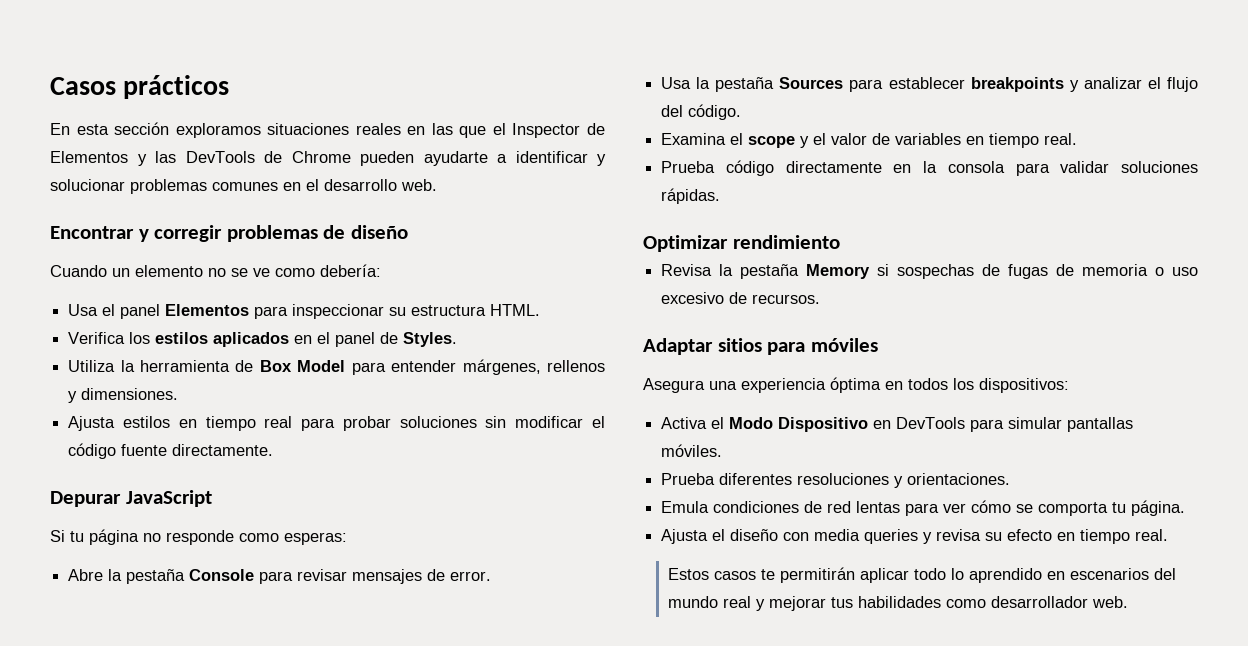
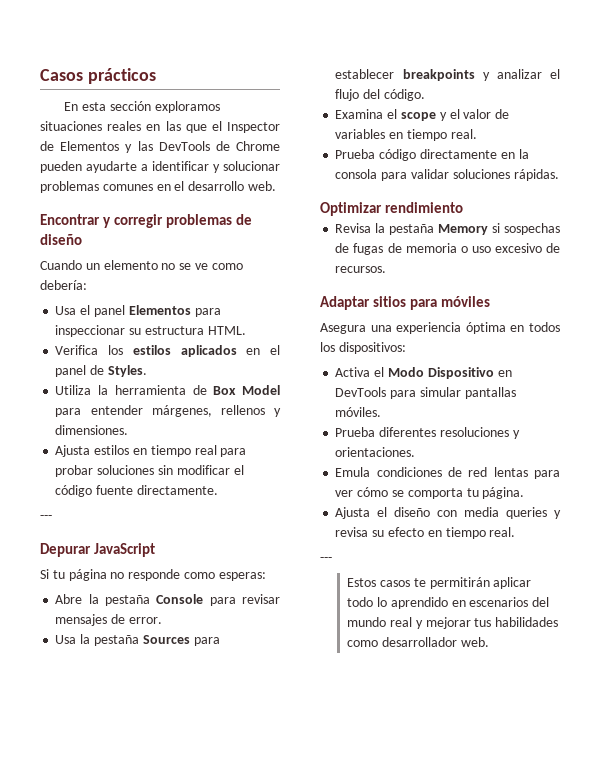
  Ajusta estilos en tiempo real para probar soluciones sin modificar el código fuente directamente.
+ ---
  Ajusta el diseño con media queries y revisa su efecto en tiempo real.
+ ---

